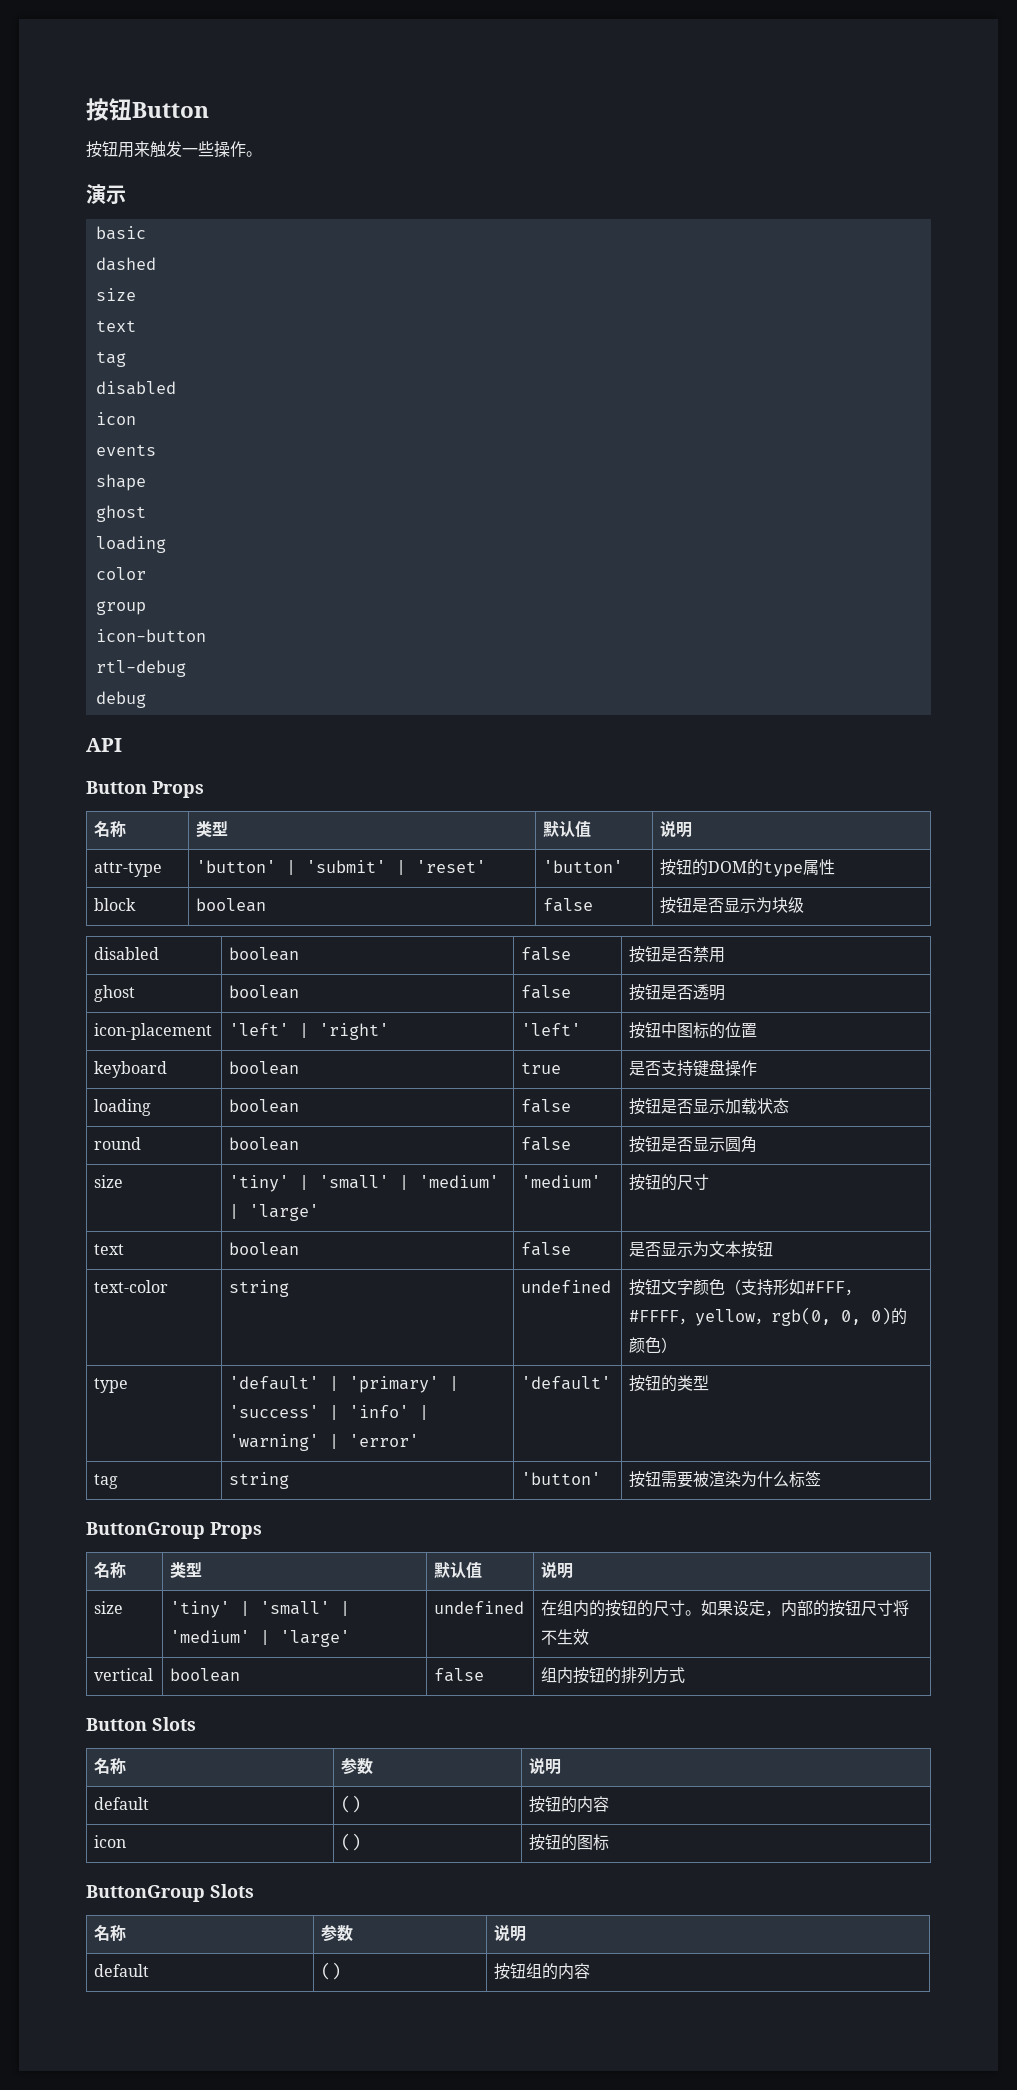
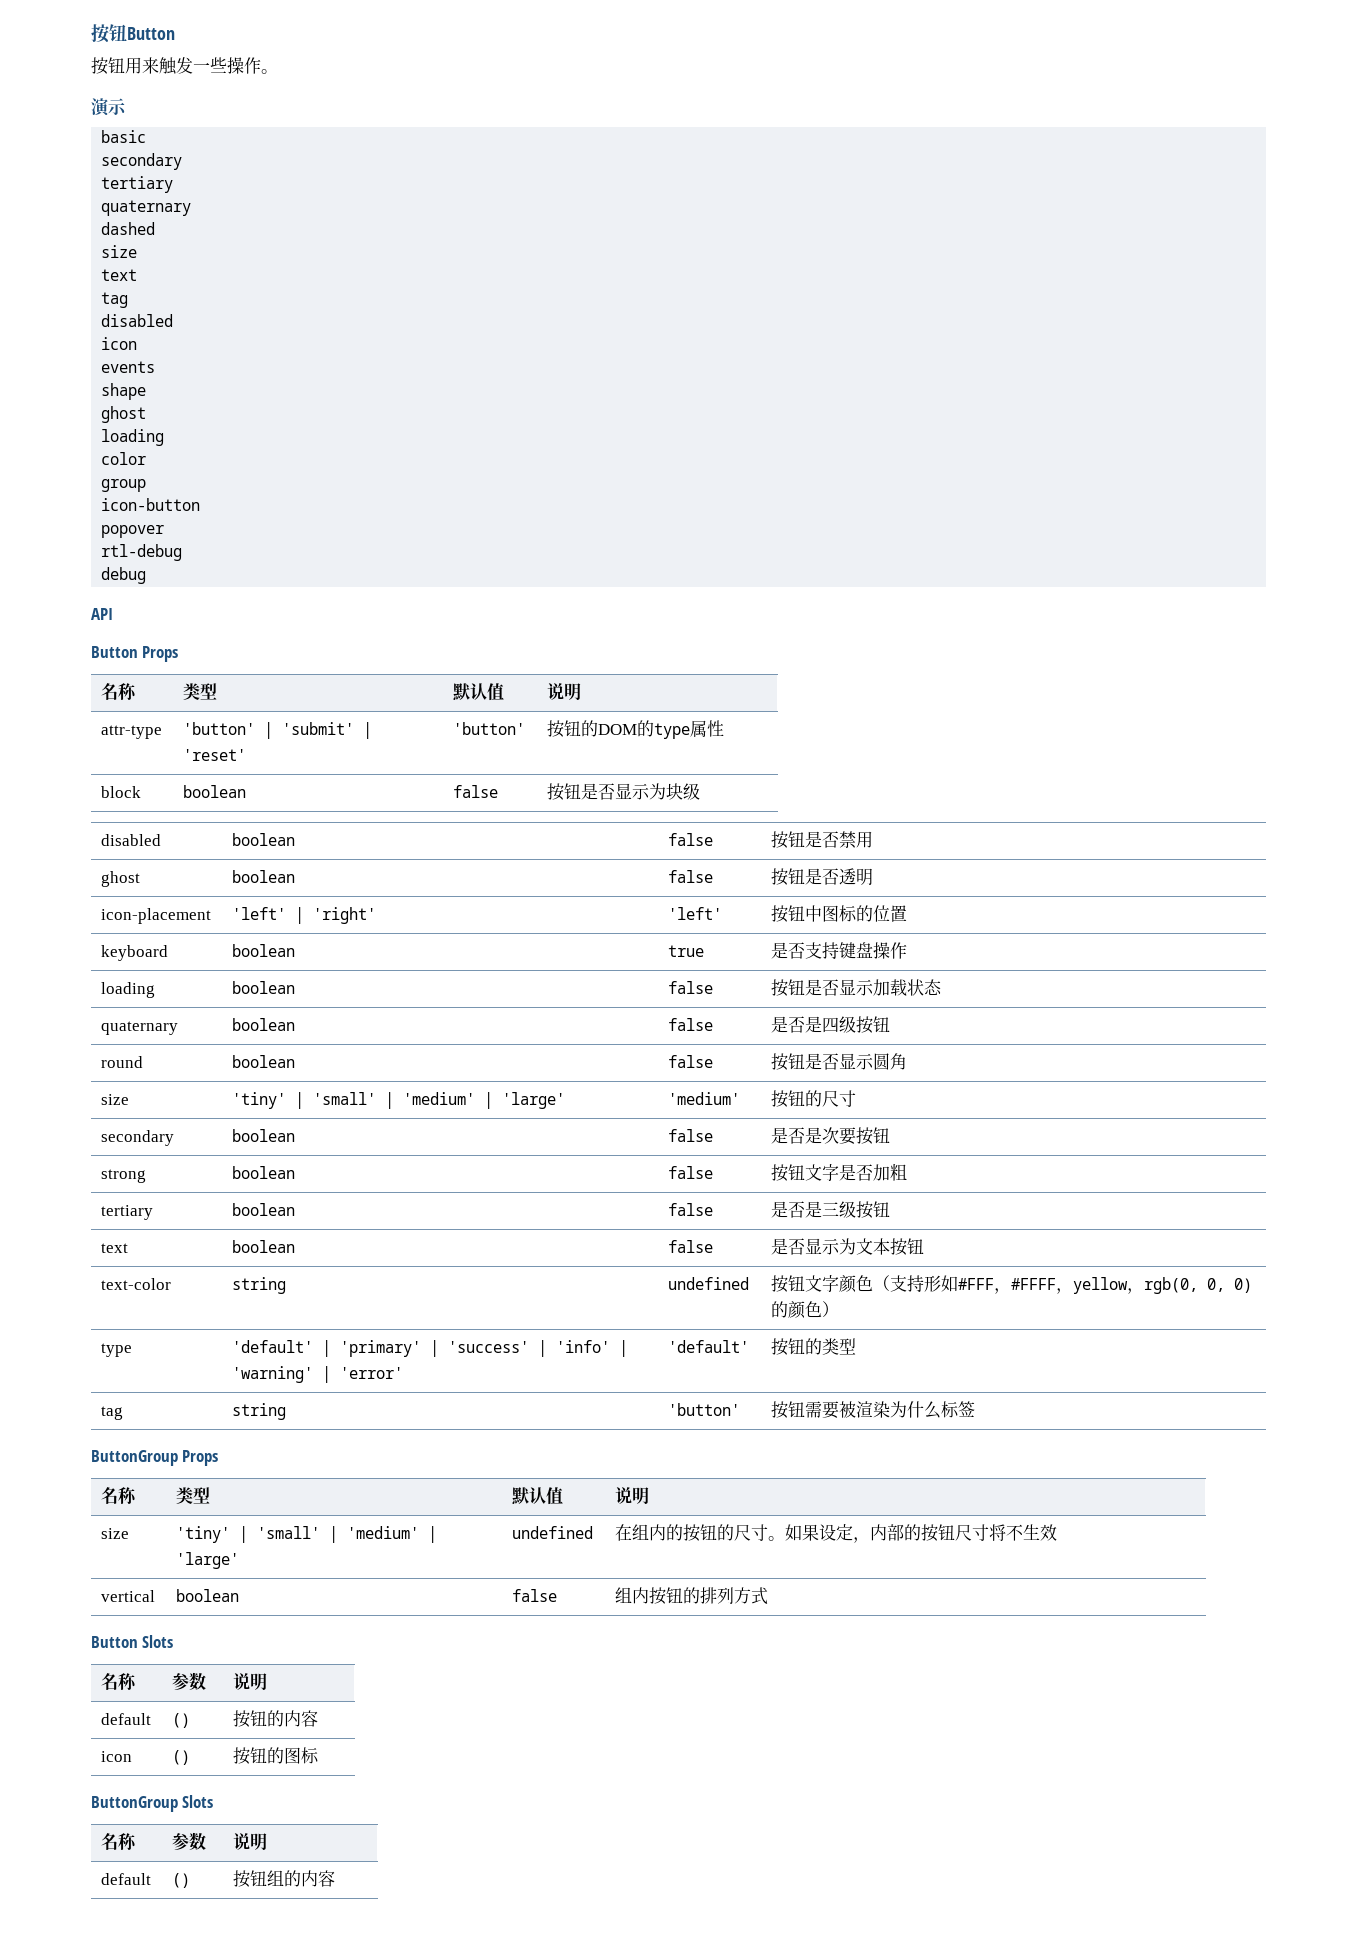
  basic
+ secondary
+ tertiary
+ quaternary
+ popover
+ quaternary | boolean | false | 是否是四级按钮
+ secondary | boolean | false | 是否是次要按钮
+ strong | boolean | false | 按钮文字是否加粗
+ tertiary | boolean | false | 是否是三级按钮

